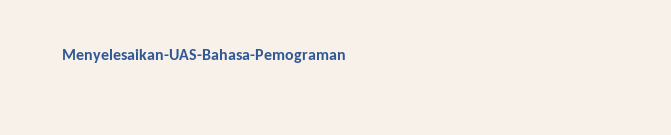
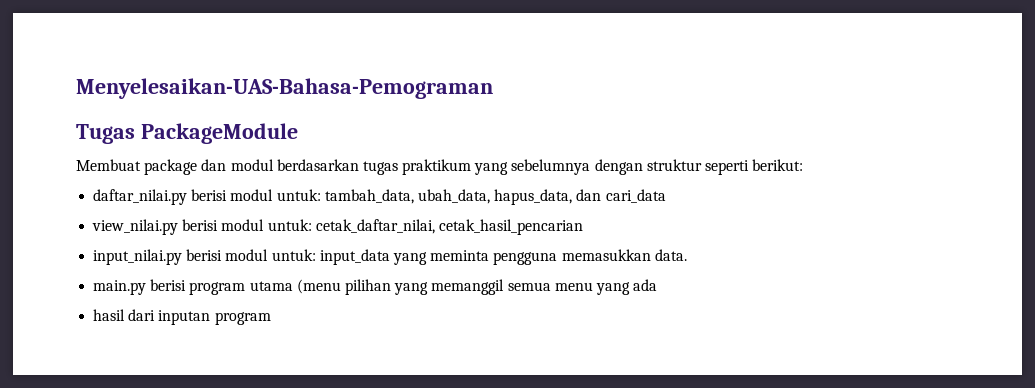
+ Tugas PackageModule
+ Membuat package dan modul berdasarkan tugas praktikum yang sebelumnya dengan struktur seperti berikut:
+ daftar_nilai.py berisi modul untuk: tambah_data, ubah_data, hapus_data, dan cari_data
+ view_nilai.py berisi modul untuk: cetak_daftar_nilai, cetak_hasil_pencarian
+ input_nilai.py berisi modul untuk: input_data yang meminta pengguna memasukkan data.
+ main.py berisi program utama (menu pilihan yang memanggil semua menu yang ada
+ hasil dari inputan program

